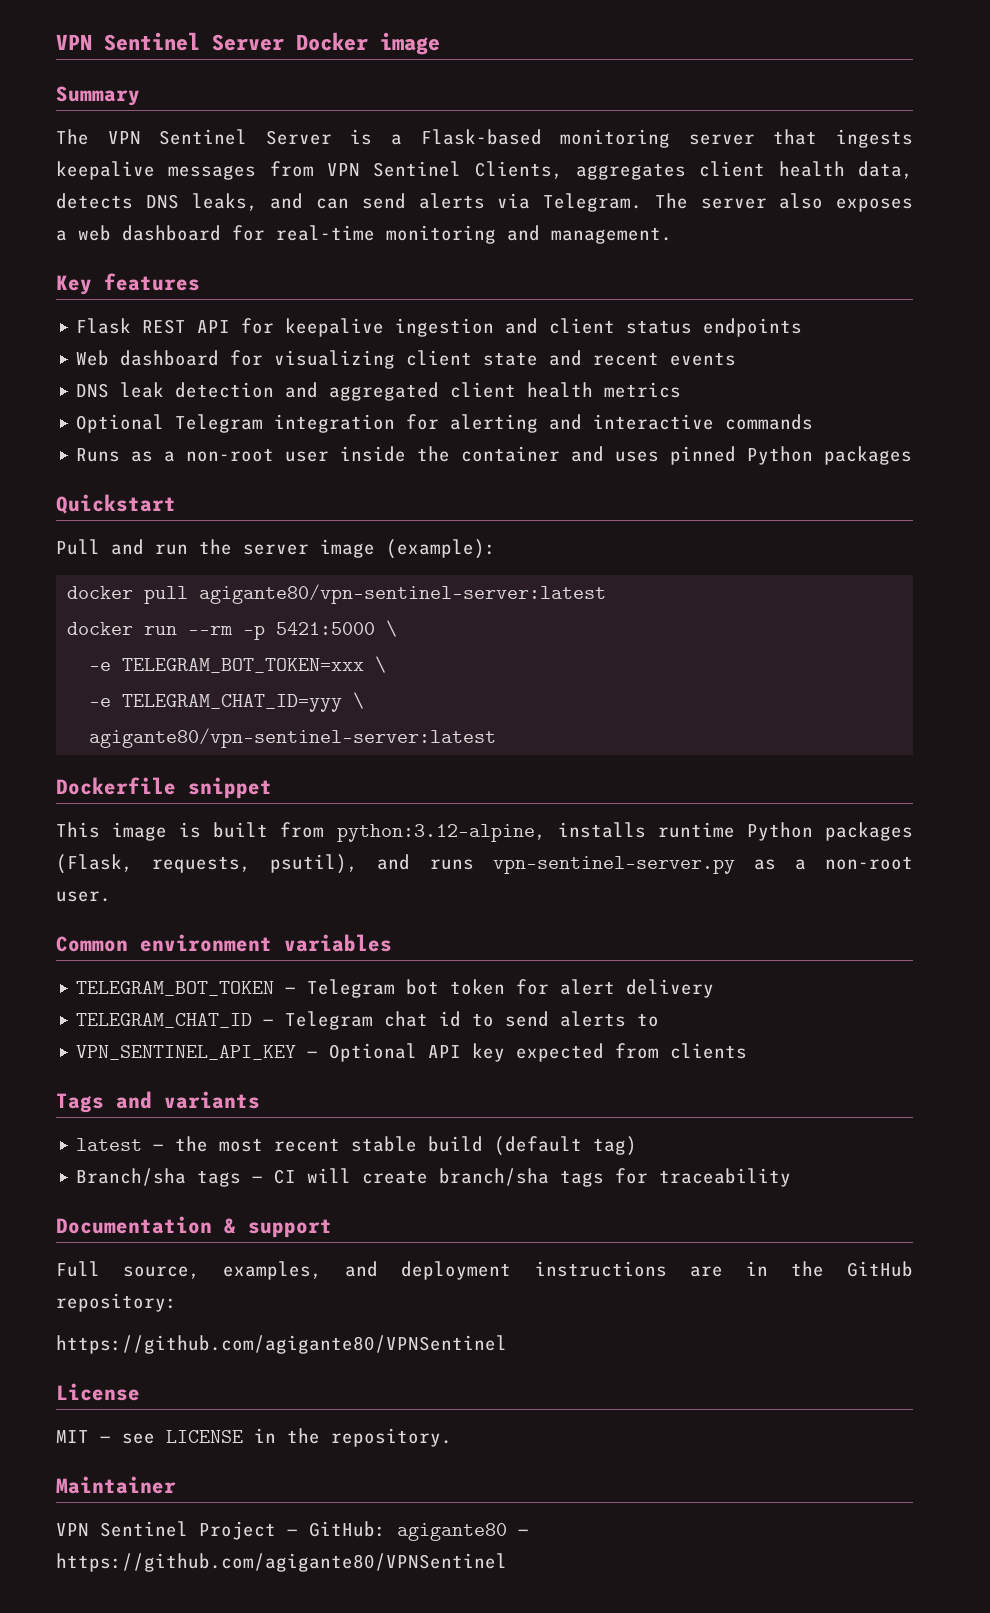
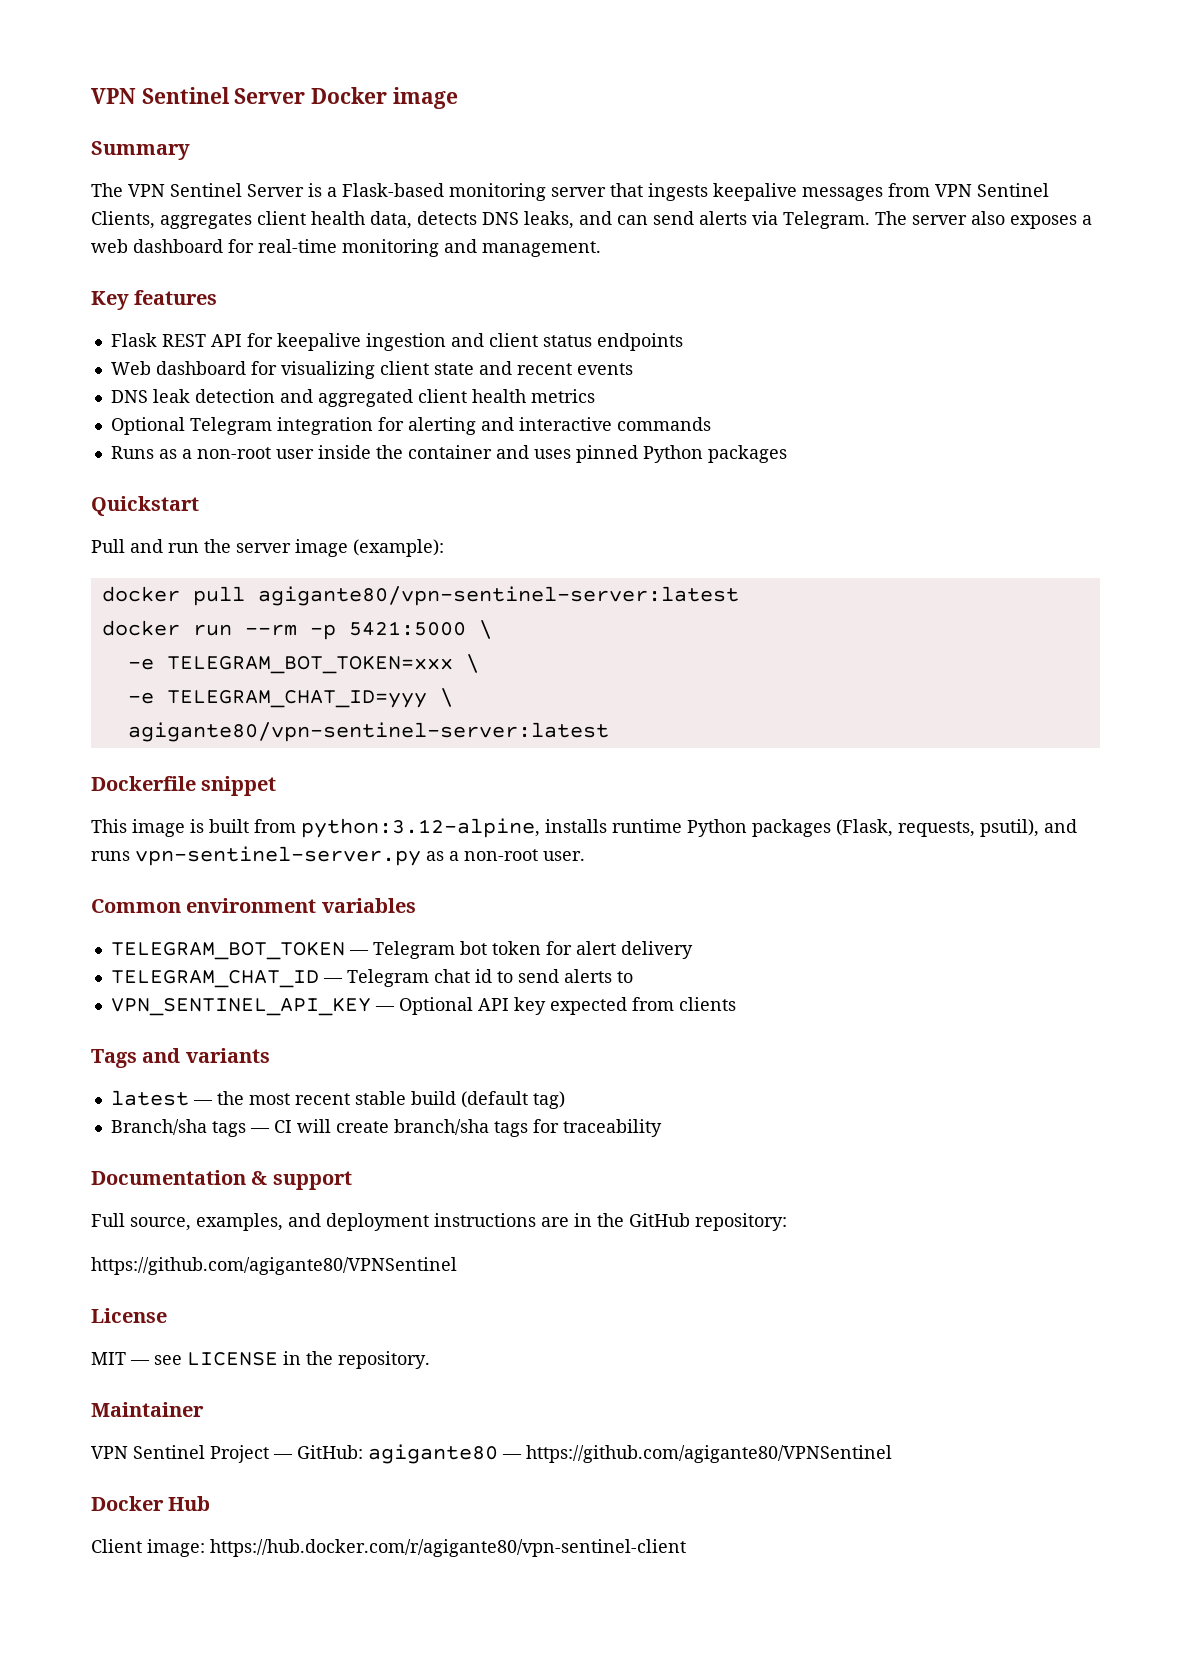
+ Docker Hub
+ Client image: https://hub.docker.com/r/agigante80/vpn-sentinel-client

